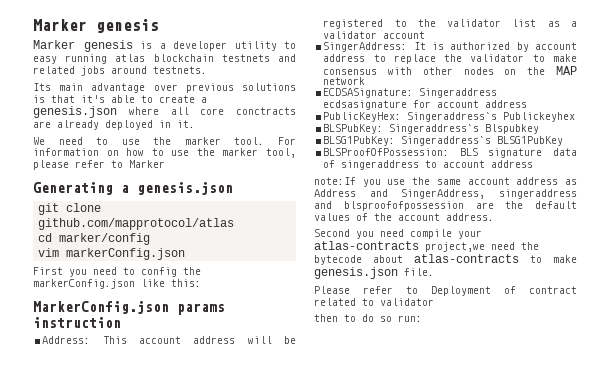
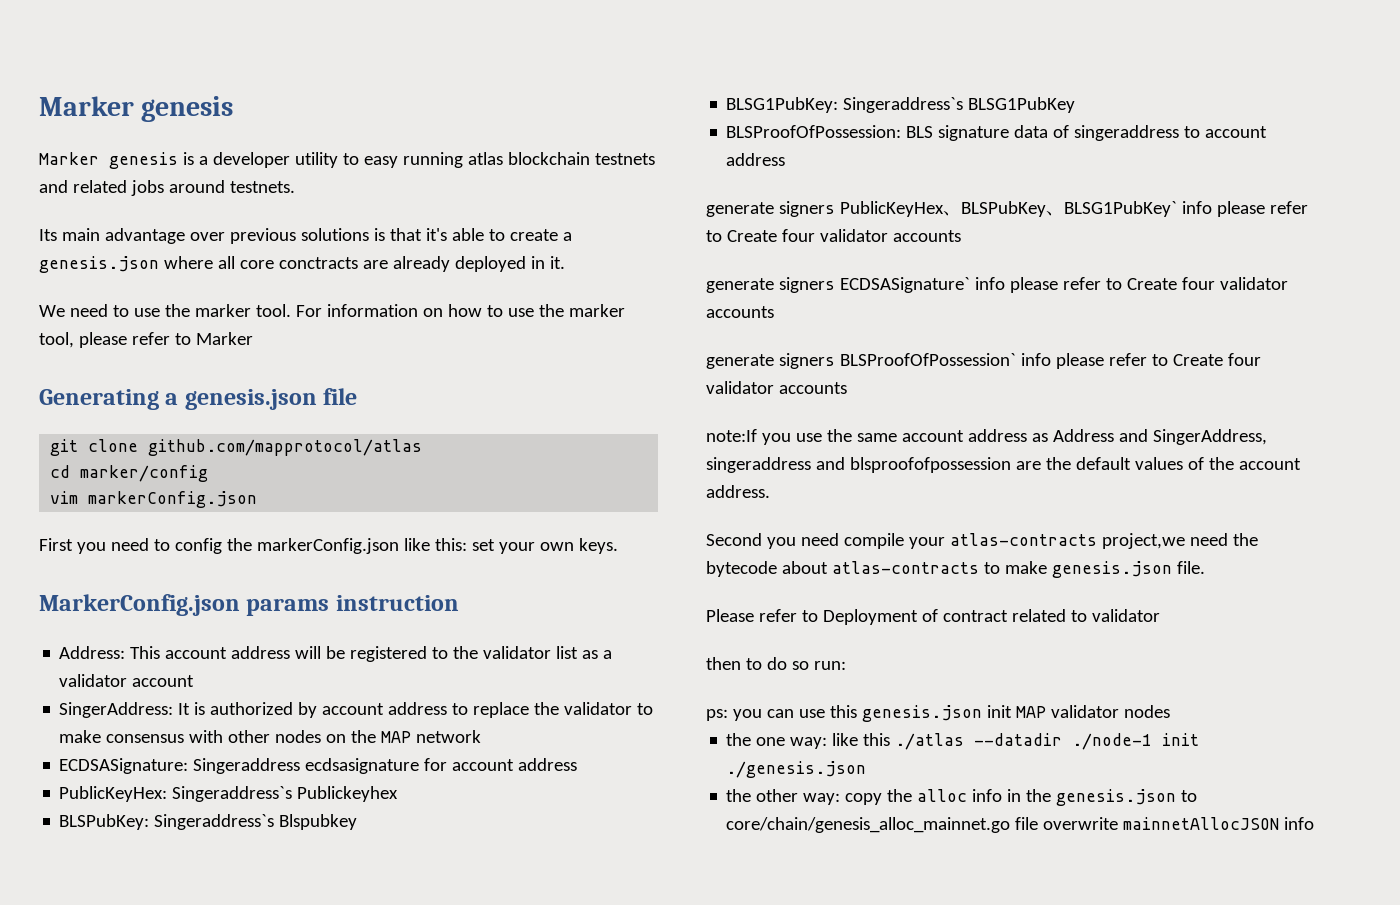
- Generating a genesis.json
+ Generating a genesis.json file
- First you need to config the markerConfig.json like this:
+ First you need to config the markerConfig.json like this: set your own keys.
+ generate signers PublicKeyHex、BLSPubKey、BLSG1PubKey` info please refer to Create four validator accounts
+ generate signers ECDSASignature` info please refer to Create four validator accounts
+ generate signers BLSProofOfPossession` info please refer to Create four validator accounts
+ ps: you can use this genesis.json init MAP validator nodes
+ the one way: like this ./atlas --datadir ./node-1 init ./genesis.json
+ the other way: copy the alloc info in the genesis.json to core/chain/genesis_alloc_mainnet.go file overwrite mainnetAllocJSON info

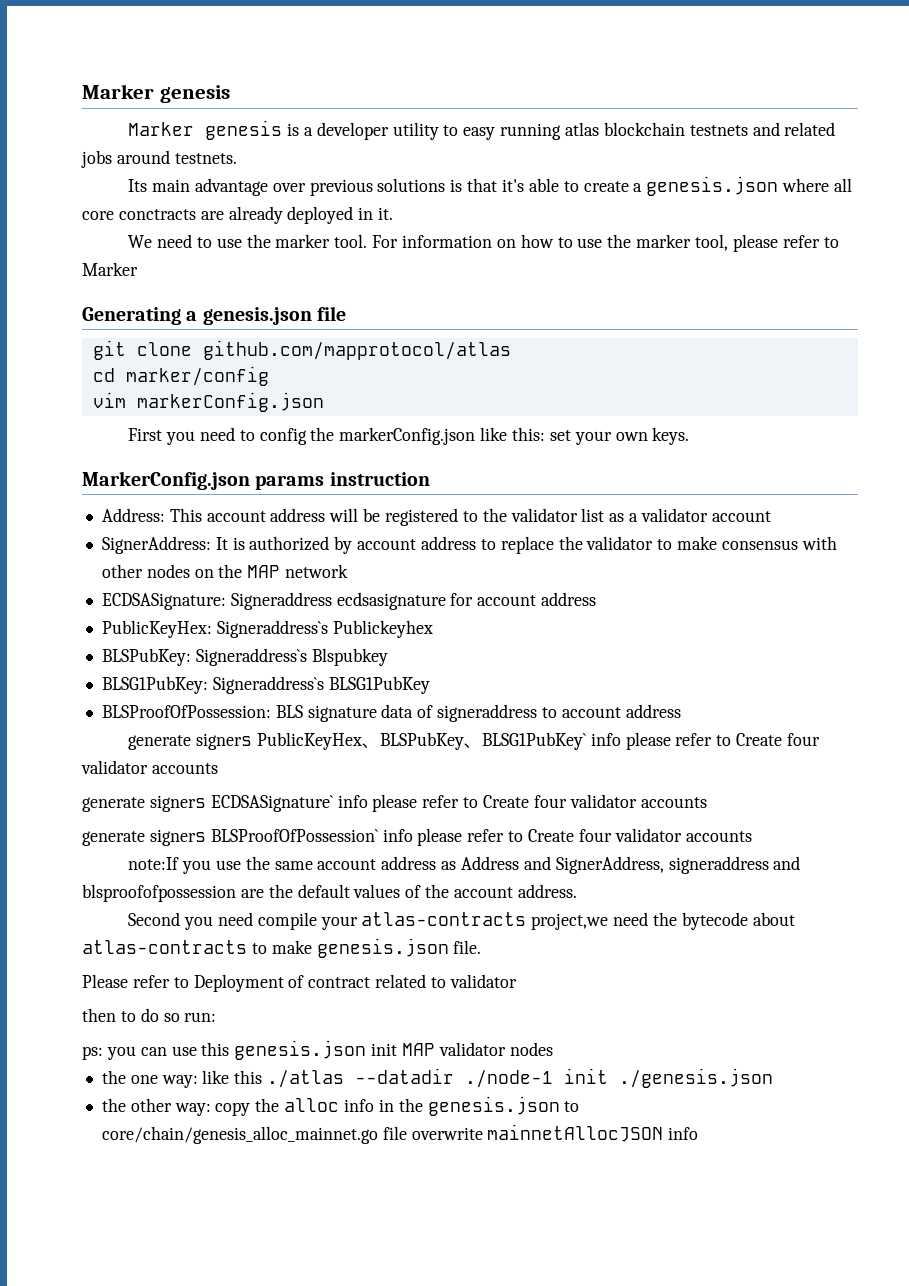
- SingerAddress: It is authorized by account address to replace the validator to make consensus with other nodes on the MAP network
+ SignerAddress: It is authorized by account address to replace the validator to make consensus with other nodes on the MAP network
- ECDSASignature: Singeraddress ecdsasignature for account address
+ ECDSASignature: Signeraddress ecdsasignature for account address
- PublicKeyHex: Singeraddress`s Publickeyhex
+ PublicKeyHex: Signeraddress`s Publickeyhex
- BLSPubKey: Singeraddress`s Blspubkey
+ BLSPubKey: Signeraddress`s Blspubkey
- BLSG1PubKey: Singeraddress`s BLSG1PubKey
+ BLSG1PubKey: Signeraddress`s BLSG1PubKey
- BLSProofOfPossession: BLS signature data of singeraddress to account address
+ BLSProofOfPossession: BLS signature data of signeraddress to account address
- note:If you use the same account address as Address and SingerAddress, singeraddress and blsproofofpossession are the default values of the account address.
+ note:If you use the same account address as Address and SignerAddress, signeraddress and blsproofofpossession are the default values of the account address.

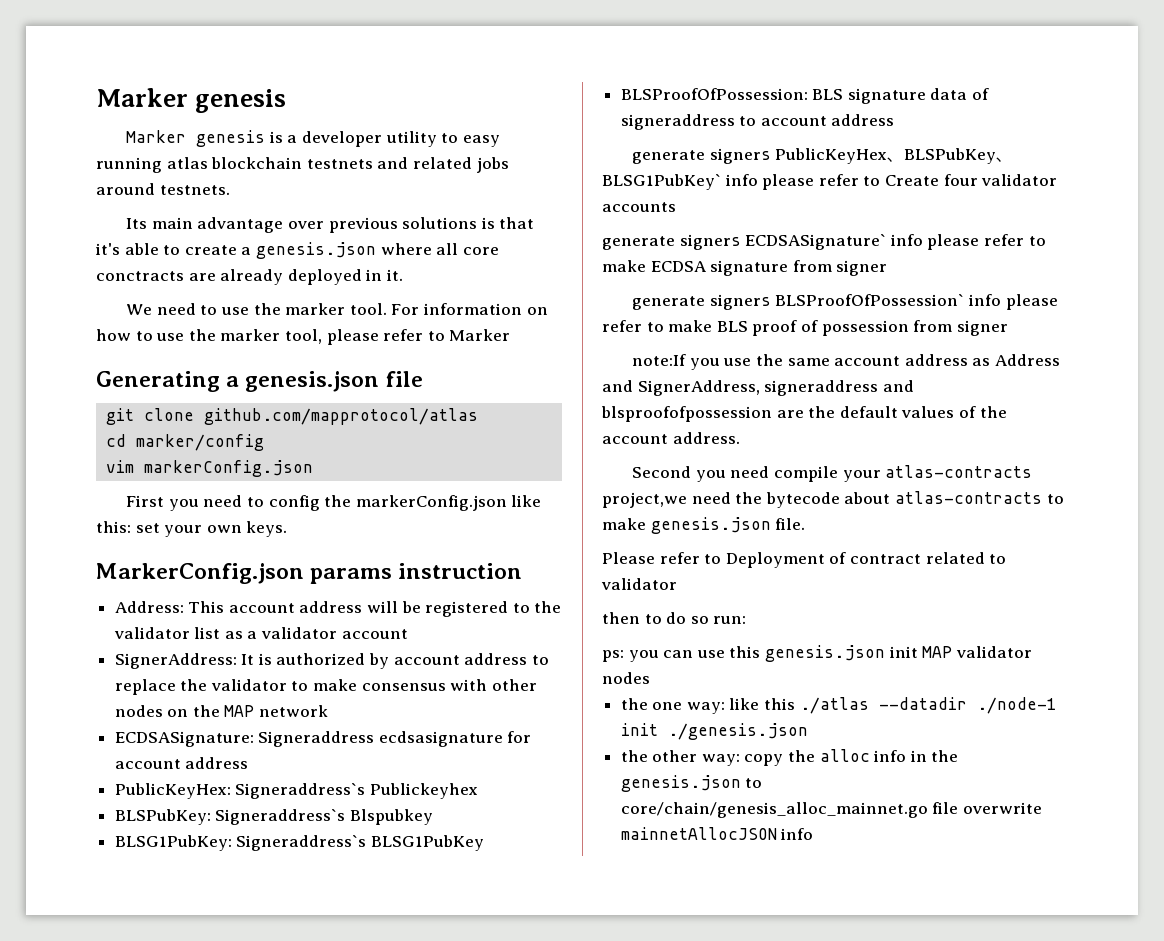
- generate signers ECDSASignature` info please refer to Create four validator accounts
+ generate signers ECDSASignature` info please refer to make ECDSA signature from signer
- generate signers BLSProofOfPossession` info please refer to Create four validator accounts
+ generate signers BLSProofOfPossession` info please refer to make BLS proof of possession from signer

